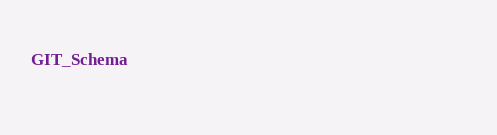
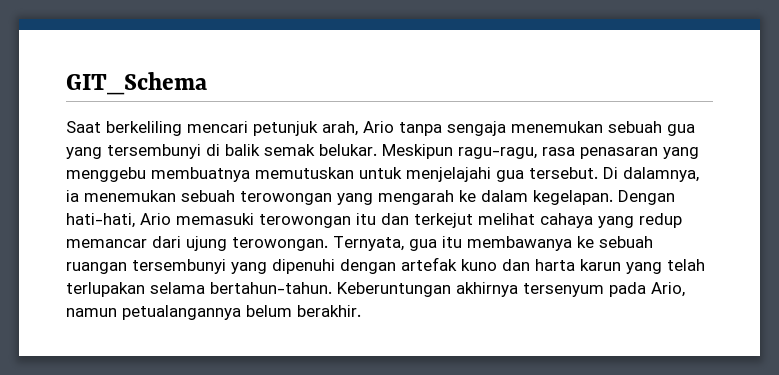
+ Saat berkeliling mencari petunjuk arah, Ario tanpa sengaja menemukan sebuah gua yang tersembunyi di balik semak belukar. Meskipun ragu-ragu, rasa penasaran yang menggebu membuatnya memutuskan untuk menjelajahi gua tersebut. Di dalamnya, ia menemukan sebuah terowongan yang mengarah ke dalam kegelapan. Dengan hati-hati, Ario memasuki terowongan itu dan terkejut melihat cahaya yang redup memancar dari ujung terowongan. Ternyata, gua itu membawanya ke sebuah ruangan tersembunyi yang dipenuhi dengan artefak kuno dan harta karun yang telah terlupakan selama bertahun-tahun. Keberuntungan akhirnya tersenyum pada Ario, namun petualangannya belum berakhir.

